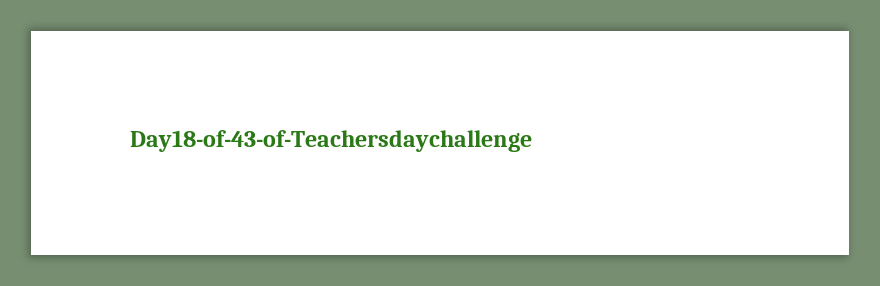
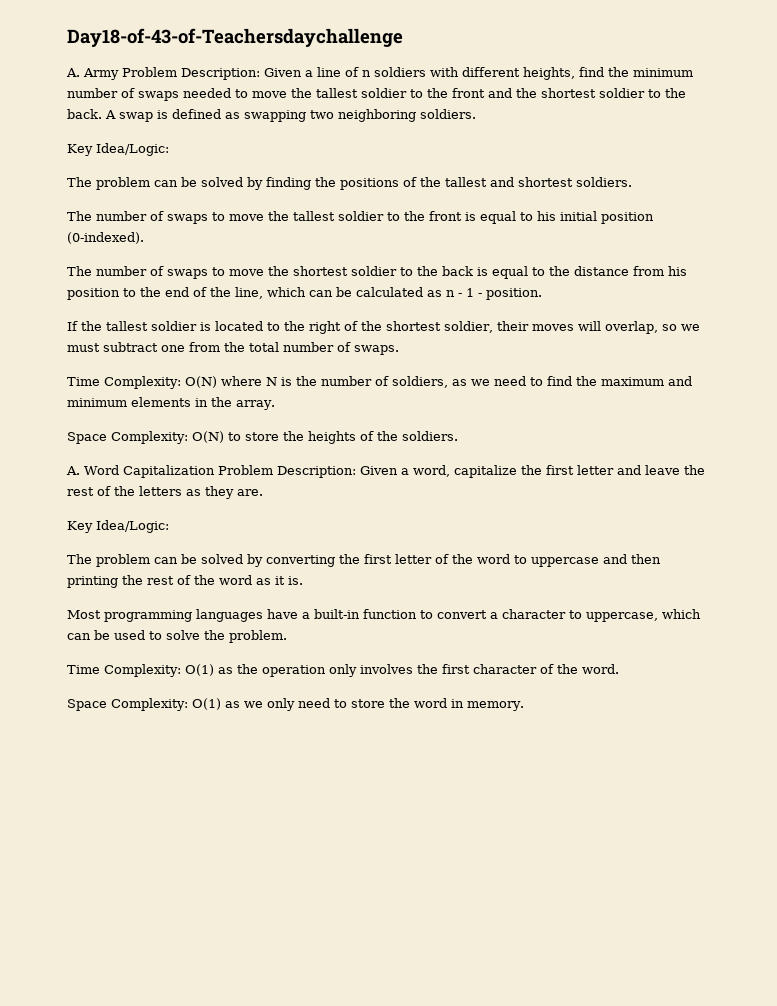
+ A. Army Problem Description: Given a line of n soldiers with different heights, find the minimum number of swaps needed to move the tallest soldier to the front and the shortest soldier to the back. A swap is defined as swapping two neighboring soldiers.
+ Key Idea/Logic:
+ The problem can be solved by finding the positions of the tallest and shortest soldiers.
+ The number of swaps to move the tallest soldier to the front is equal to his initial position (0-indexed).
+ The number of swaps to move the shortest soldier to the back is equal to the distance from his position to the end of the line, which can be calculated as n - 1 - position.
+ If the tallest soldier is located to the right of the shortest soldier, their moves will overlap, so we must subtract one from the total number of swaps.
+ Time Complexity: O(N) where N is the number of soldiers, as we need to find the maximum and minimum elements in the array.
+ Space Complexity: O(N) to store the heights of the soldiers.
+ A. Word Capitalization Problem Description: Given a word, capitalize the first letter and leave the rest of the letters as they are.
+ Key Idea/Logic:
+ The problem can be solved by converting the first letter of the word to uppercase and then printing the rest of the word as it is.
+ Most programming languages have a built-in function to convert a character to uppercase, which can be used to solve the problem.
+ Time Complexity: O(1) as the operation only involves the first character of the word.
+ Space Complexity: O(1) as we only need to store the word in memory.

